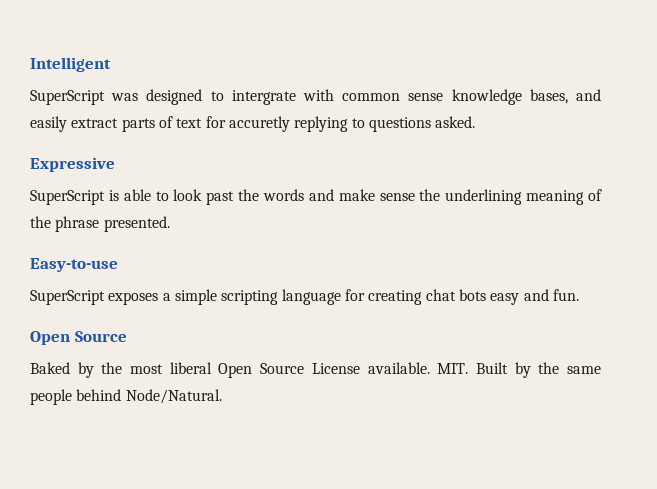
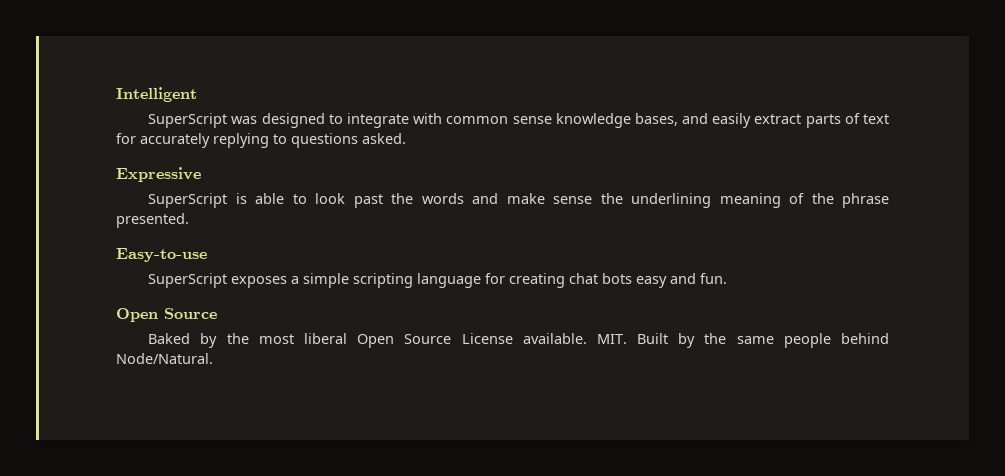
- SuperScript was designed to intergrate with common sense knowledge bases, and easily extract parts of text for accuretly replying to questions asked.
+ SuperScript was designed to integrate with common sense knowledge bases, and easily extract parts of text for accurately replying to questions asked.

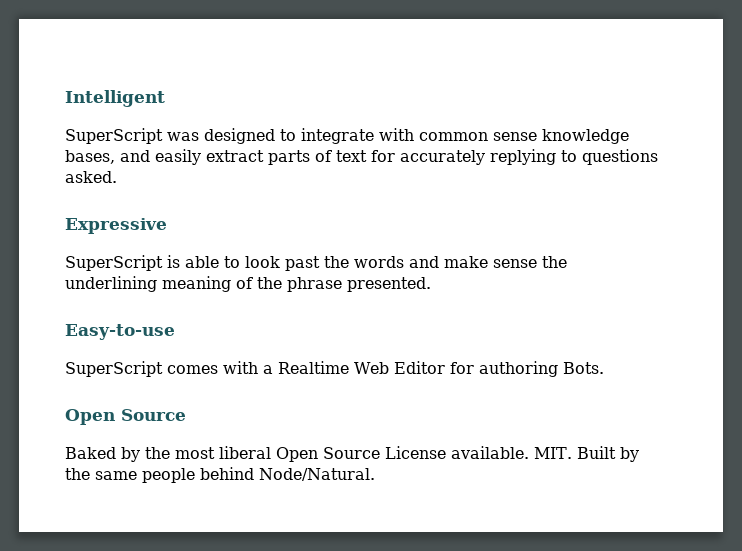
- SuperScript exposes a simple scripting language for creating chat bots easy and fun.
+ SuperScript comes with a Realtime Web Editor for authoring Bots.

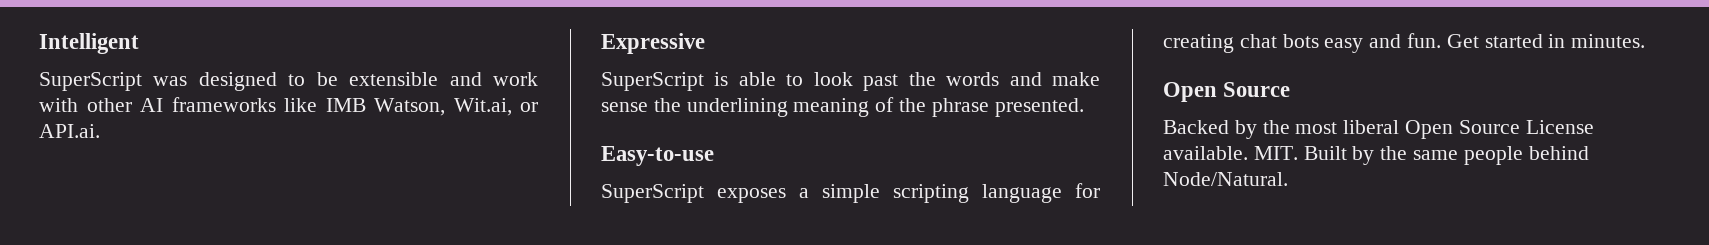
- SuperScript was designed to integrate with common sense knowledge bases, and easily extract parts of text for accurately replying to questions asked.
+ SuperScript was designed to be extensible and work with other AI frameworks like IMB Watson, Wit.ai, or API.ai.
- SuperScript comes with a Realtime Web Editor for authoring Bots.
+ SuperScript exposes a simple scripting language for creating chat bots easy and fun. Get started in minutes.
- Baked by the most liberal Open Source License available.
+ Backed by the most liberal Open Source License available.

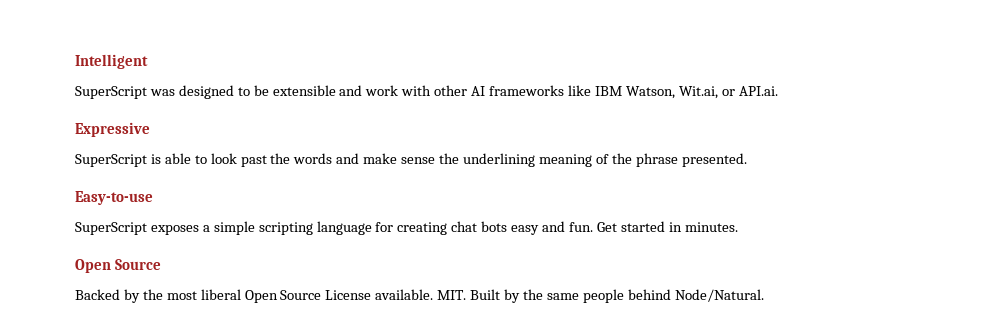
- SuperScript was designed to be extensible and work with other AI frameworks like IMB Watson, Wit.ai, or API.ai.
+ SuperScript was designed to be extensible and work with other AI frameworks like IBM Watson, Wit.ai, or API.ai.

